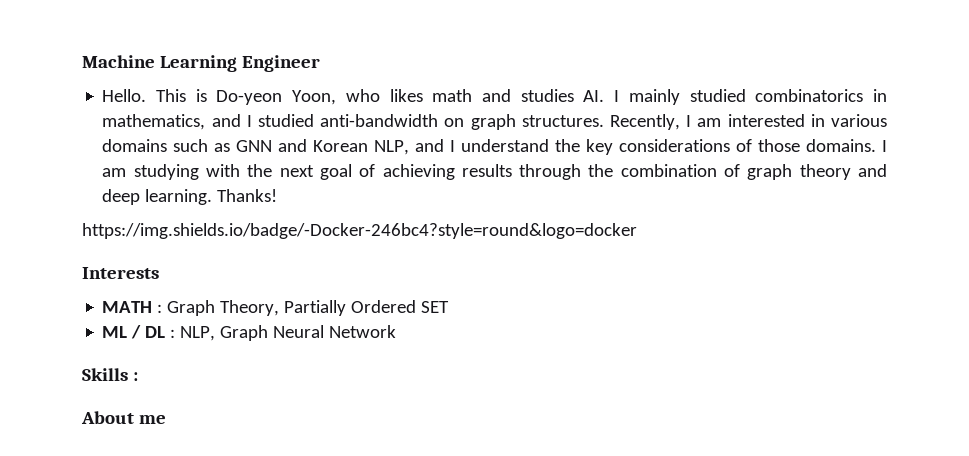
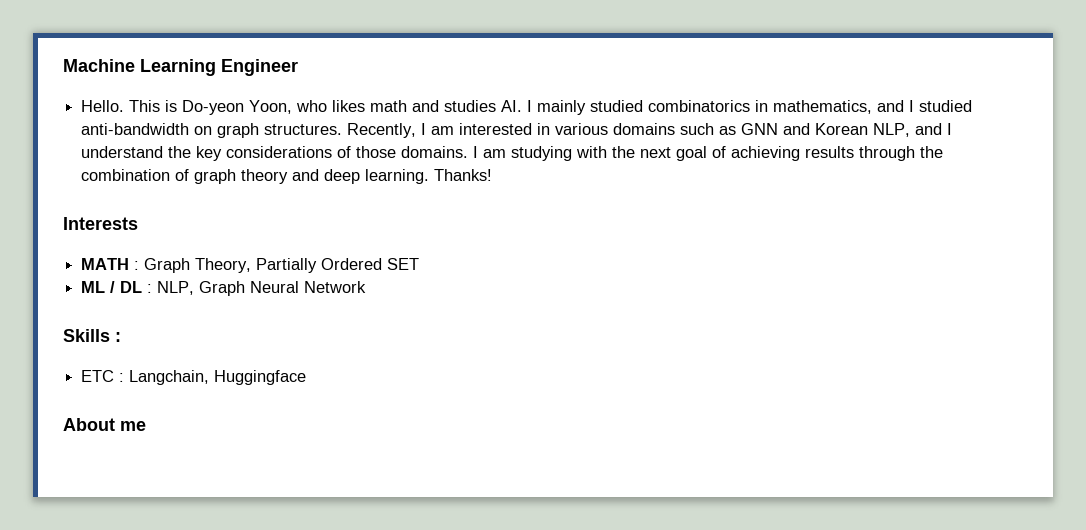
- https://img.shields.io/badge/-Docker-246bc4?style=round&logo=docker
+ ETC : Langchain, Huggingface

